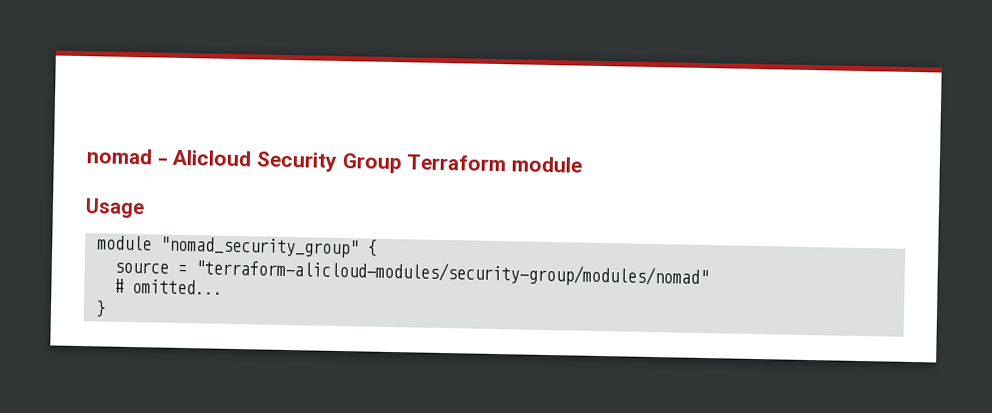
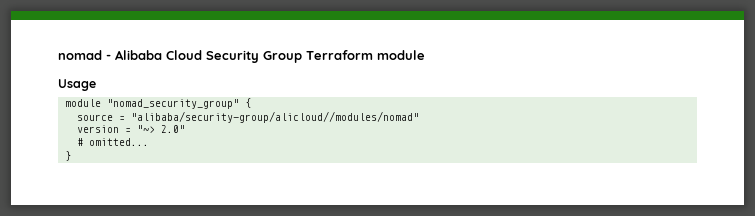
- nomad - Alicloud Security Group Terraform module
+ nomad - Alibaba Cloud Security Group Terraform module
- source = "terraform-alicloud-modules/security-group/modules/nomad"
+ source = "alibaba/security-group/alicloud//modules/nomad"
+ version = "~> 2.0"

